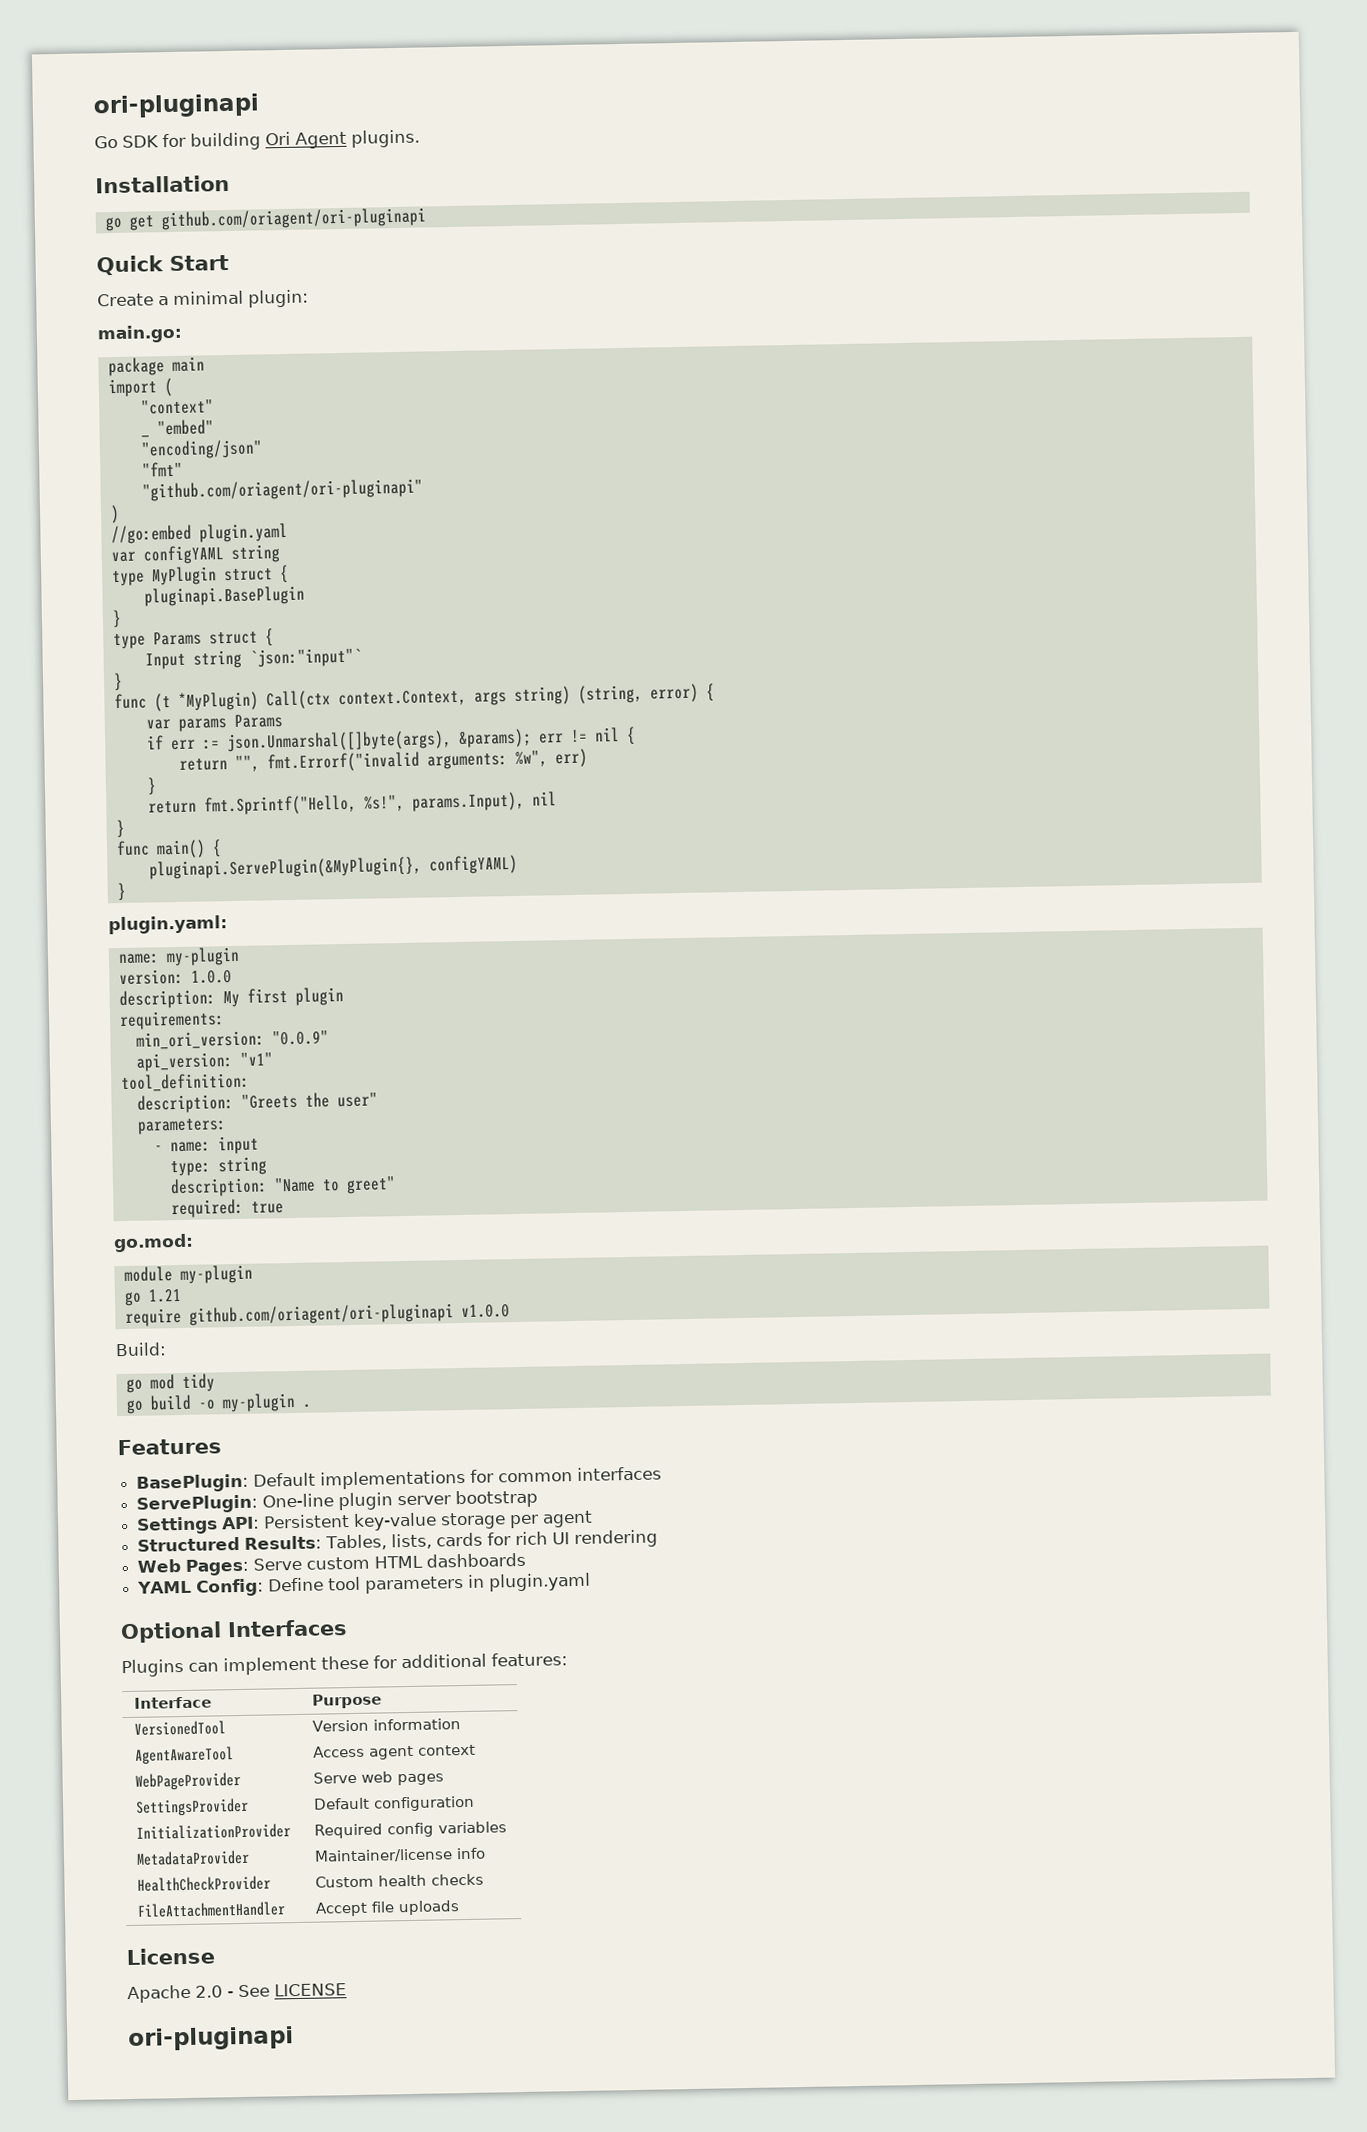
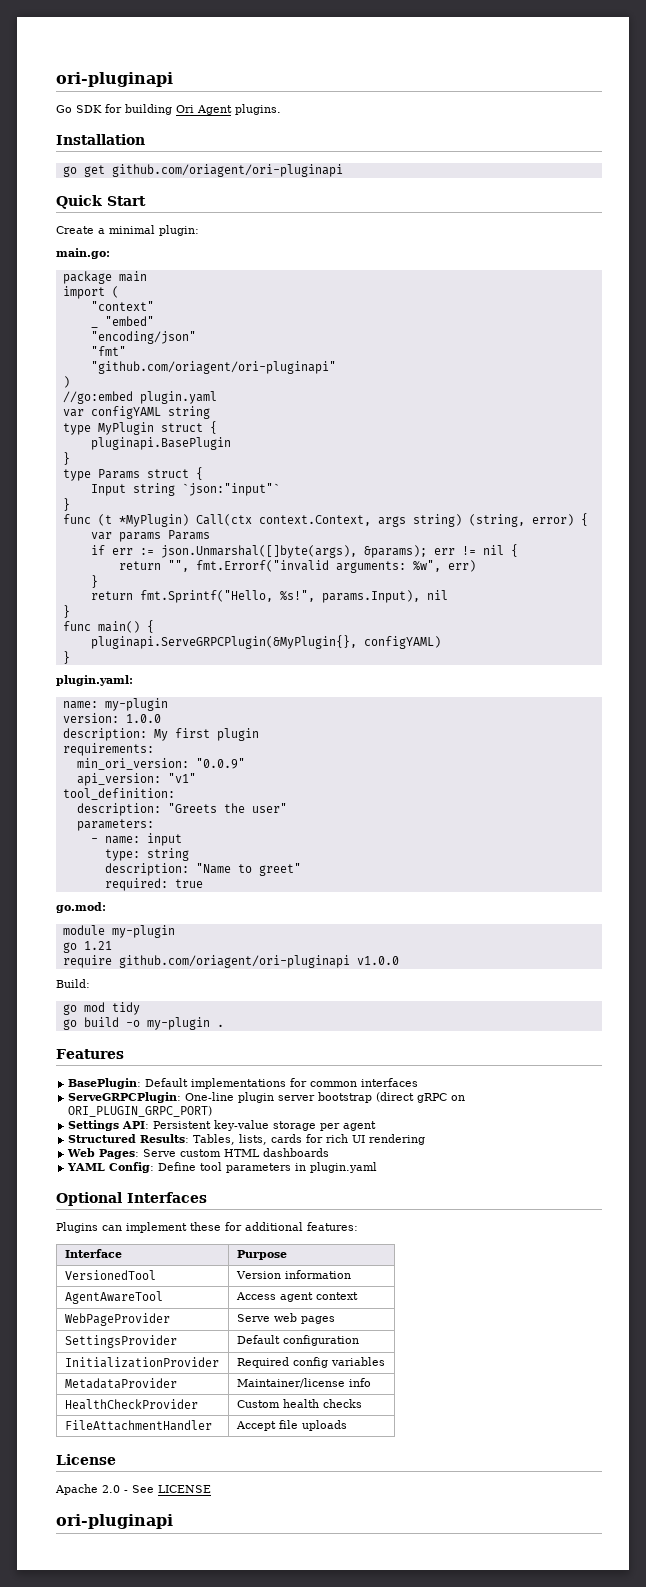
- pluginapi.ServePlugin(&MyPlugin{}, configYAML)
+ pluginapi.ServeGRPCPlugin(&MyPlugin{}, configYAML)
- ServePlugin: One-line plugin server bootstrap
+ ServeGRPCPlugin: One-line plugin server bootstrap (direct gRPC on ORI_PLUGIN_GRPC_PORT)

